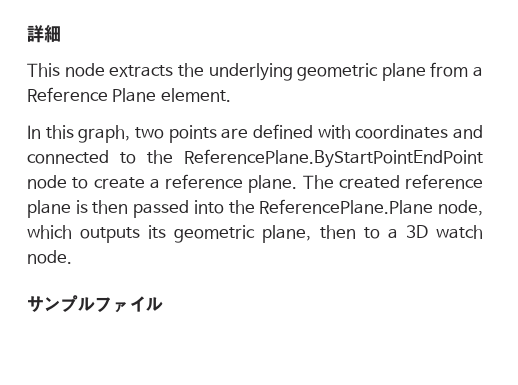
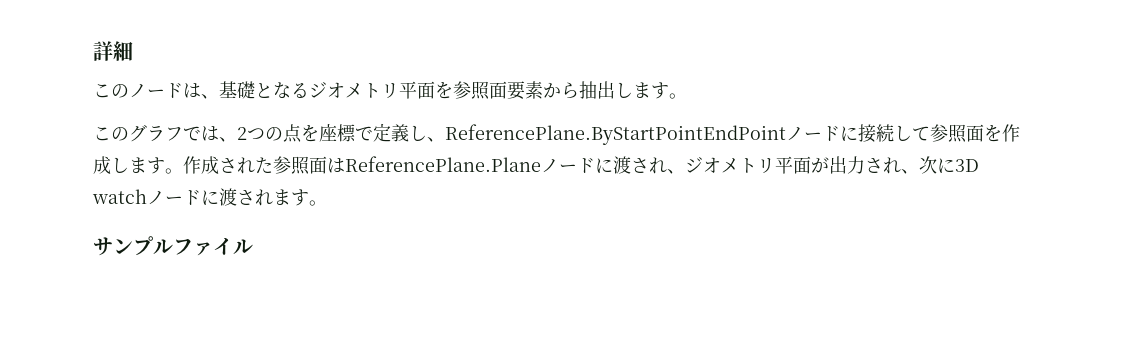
- This node extracts the underlying geometric plane from a Reference Plane element.
- In this graph, two points are defined with coordinates and connected to the ReferencePlane.ByStartPointEndPoint node to create a reference plane. The created reference plane is then passed into the ReferencePlane.Plane node, which outputs its geometric plane, then to a 3D watch node.
+ このノードは、基礎となるジオメトリ平面を参照面要素から抽出します。
+ このグラフでは、2つの点を座標で定義し、ReferencePlane.ByStartPointEndPointノードに接続して参照面を作成します。作成された参照面はReferencePlane.Planeノードに渡され、ジオメトリ平面が出力され、次に3D watchノードに渡されます。

